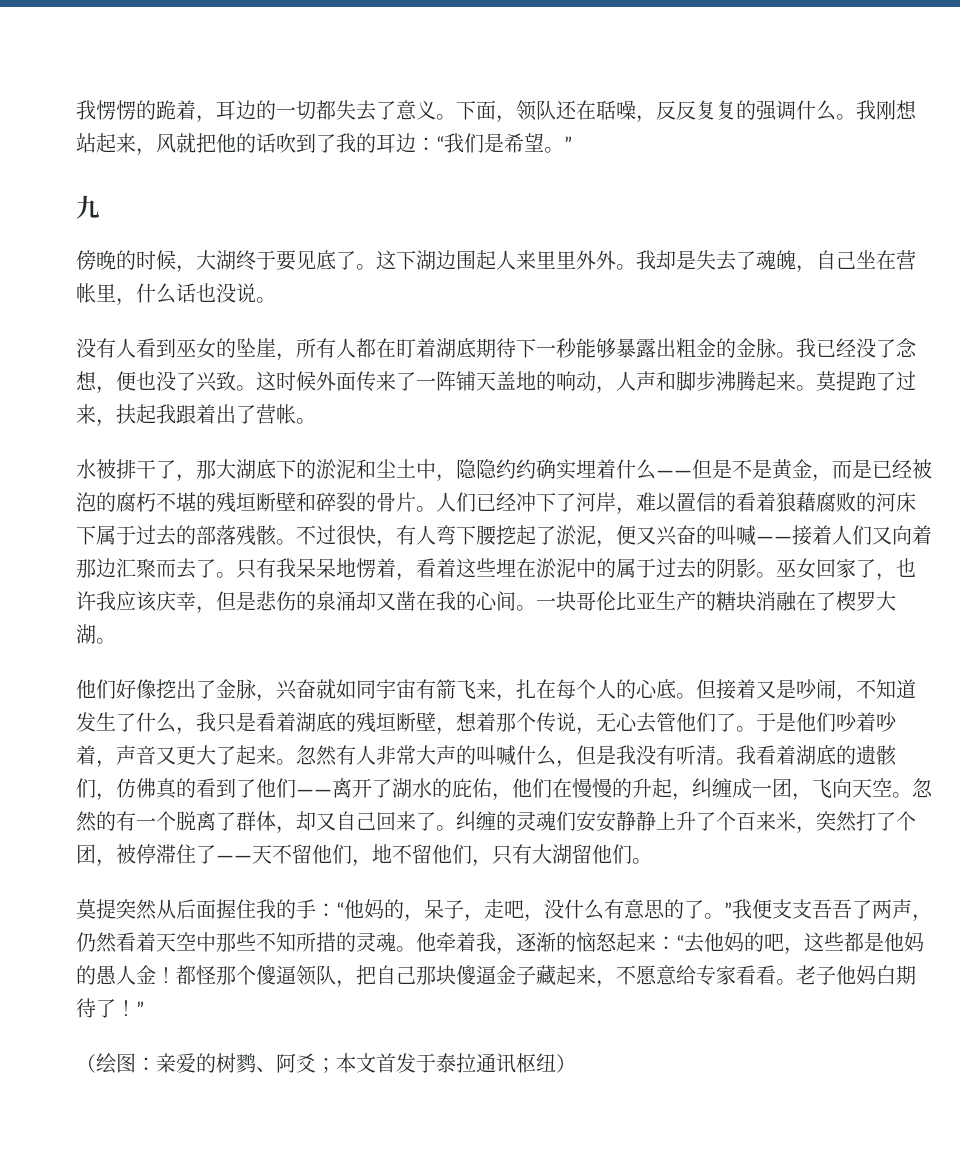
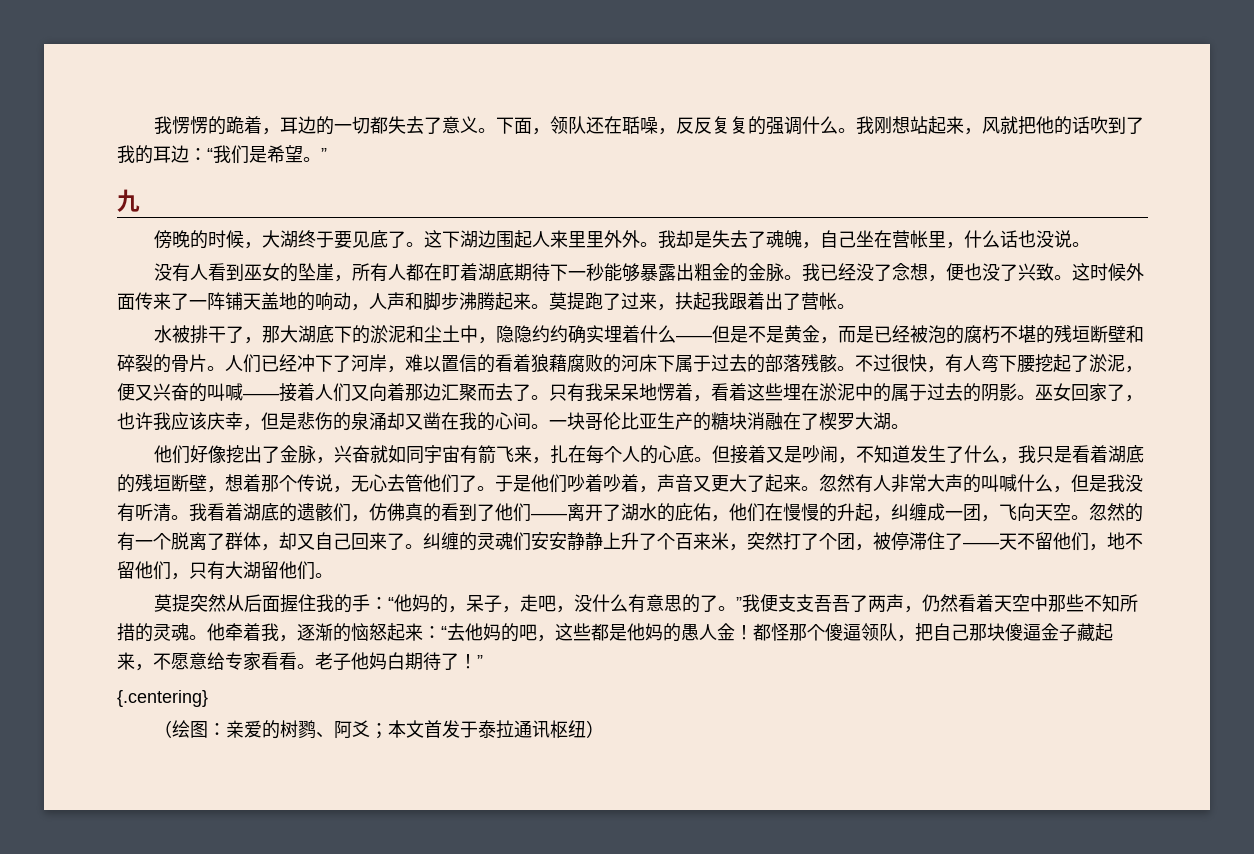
+ {.centering}

